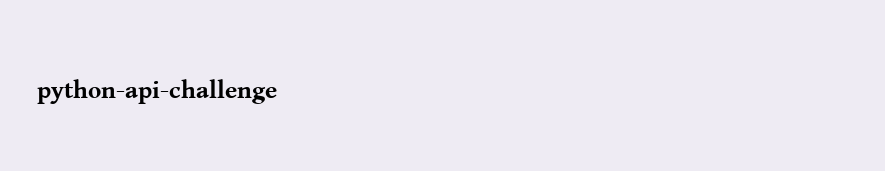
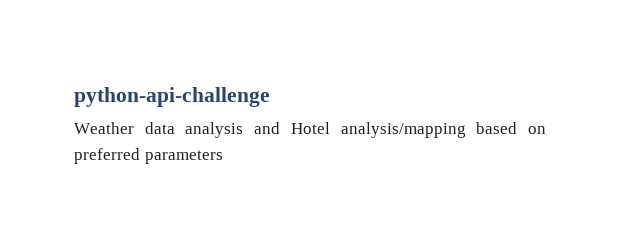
+ Weather data analysis and Hotel analysis/mapping based on preferred parameters

